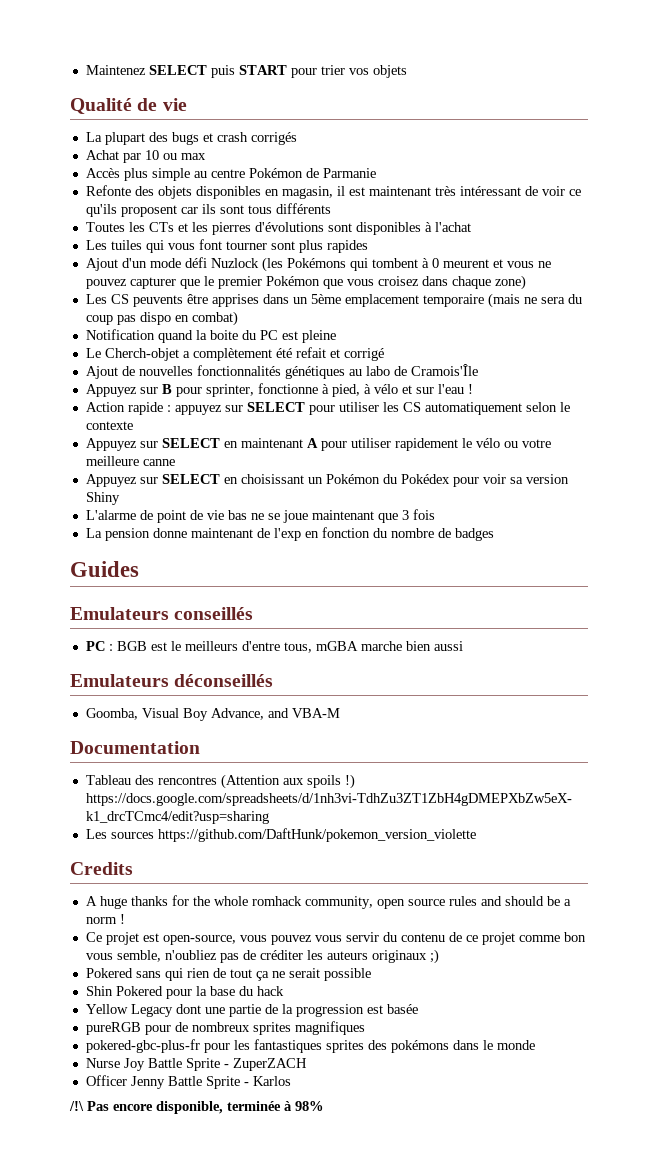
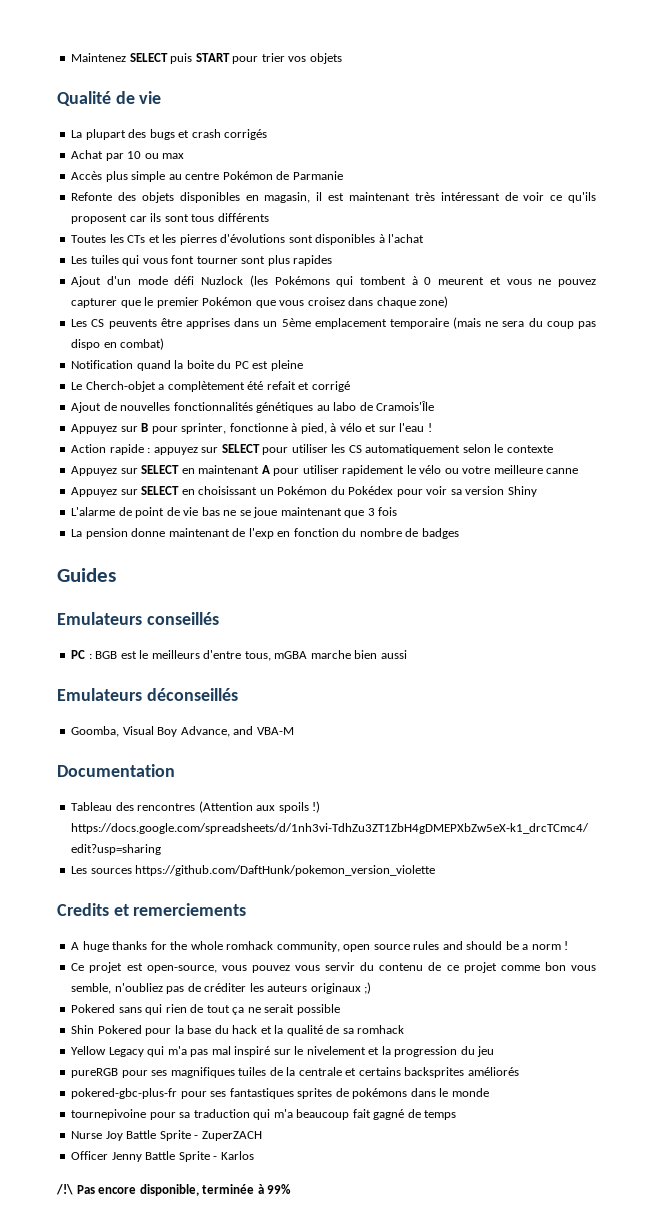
- Credits
+ Credits et remerciements
- Shin Pokered pour la base du hack
- Yellow Legacy dont une partie de la progression est basée
- pureRGB pour de nombreux sprites magnifiques
+ Shin Pokered pour la base du hack et la qualité de sa romhack
+ Yellow Legacy qui m'a pas mal inspiré sur le nivelement et la progression du jeu
+ pureRGB pour ses magnifiques tuiles de la centrale et certains backsprites améliorés
- pokered-gbc-plus-fr pour les fantastiques sprites des pokémons dans le monde
+ pokered-gbc-plus-fr pour ses fantastiques sprites de pokémons dans le monde
+ tournepivoine pour sa traduction qui m'a beaucoup fait gagné de temps
- /!\ Pas encore disponible, terminée à 98%
+ /!\ Pas encore disponible, terminée à 99%

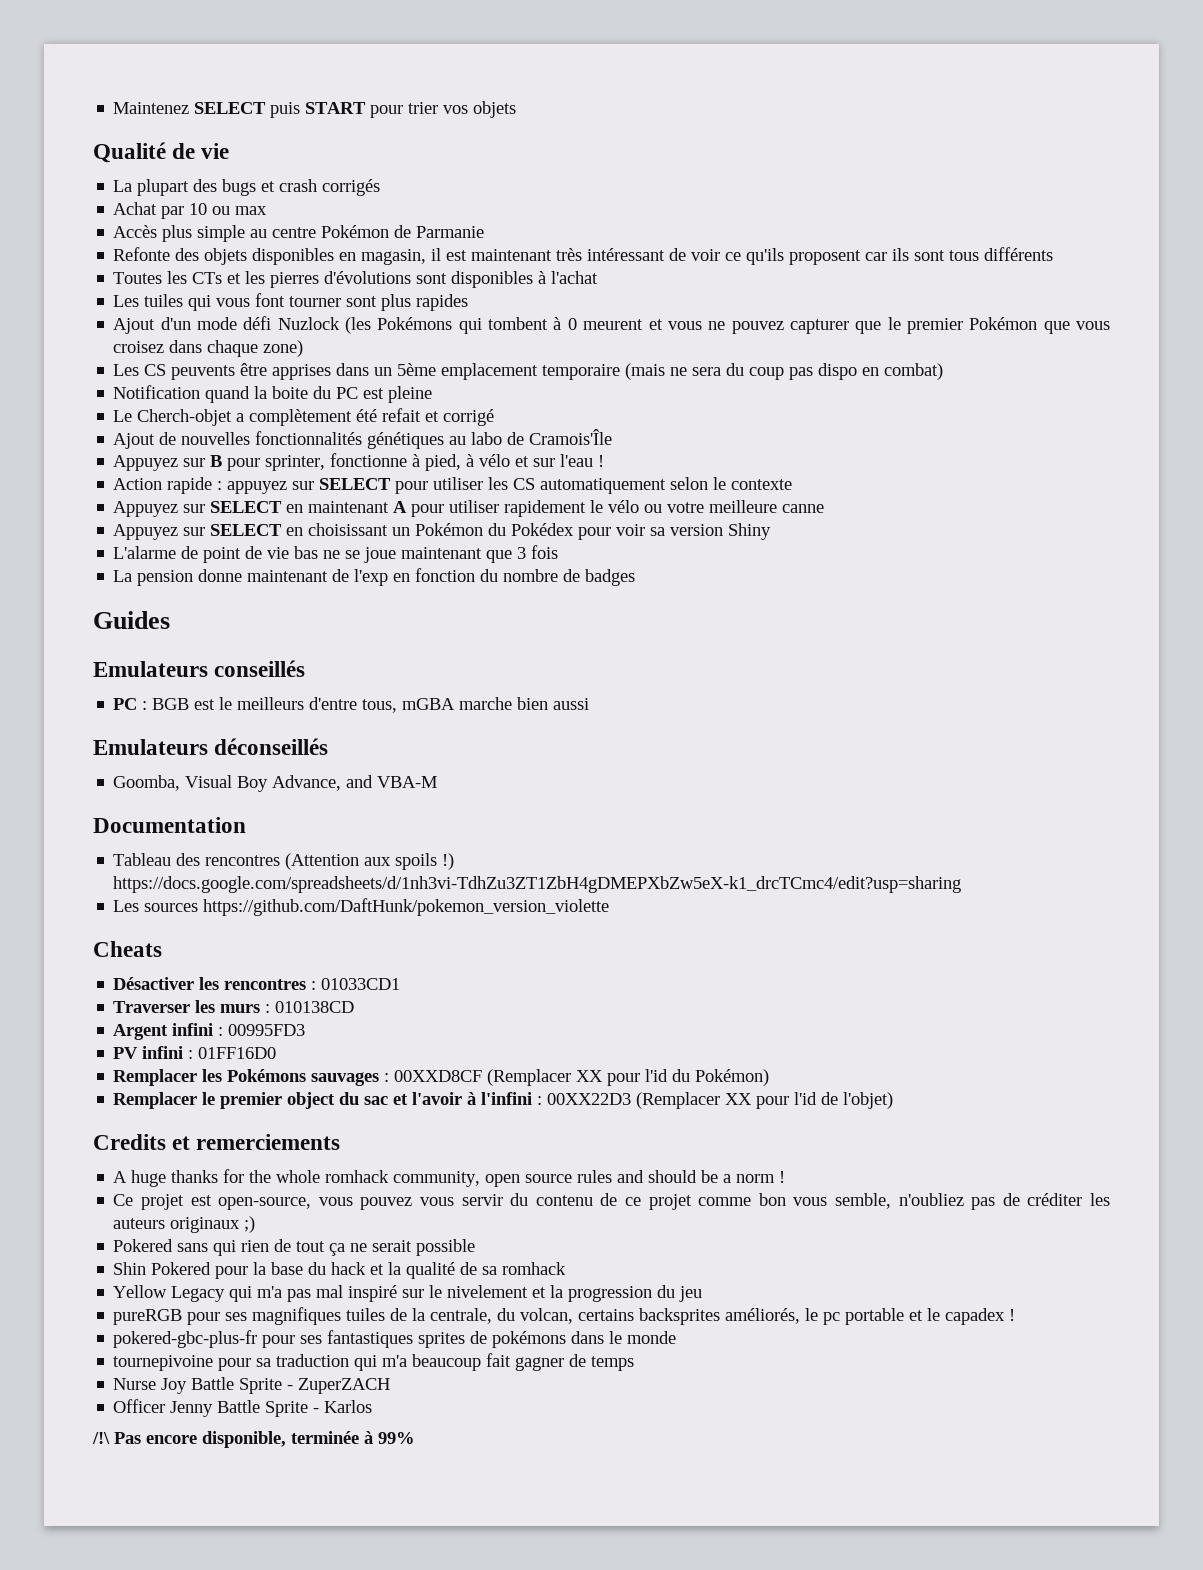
+ Cheats
+ Désactiver les rencontres : 01033CD1
+ Traverser les murs : 010138CD
+ Argent infini : 00995FD3
+ PV infini : 01FF16D0
+ Remplacer les Pokémons sauvages : 00XXD8CF (Remplacer XX pour l'id du Pokémon)
+ Remplacer le premier object du sac et l'avoir à l'infini : 00XX22D3 (Remplacer XX pour l'id de l'objet)
- pureRGB pour ses magnifiques tuiles de la centrale et certains backsprites améliorés
+ pureRGB pour ses magnifiques tuiles de la centrale, du volcan, certains backsprites améliorés, le pc portable et le capadex !
- tournepivoine pour sa traduction qui m'a beaucoup fait gagné de temps
+ tournepivoine pour sa traduction qui m'a beaucoup fait gagner de temps

